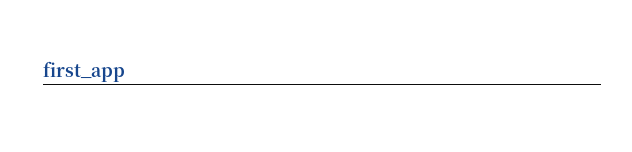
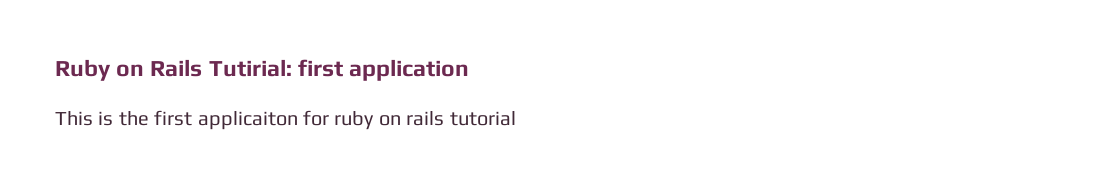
- first_app
+ Ruby on Rails Tutirial: first application
+ This is the first applicaiton for ruby on rails tutorial

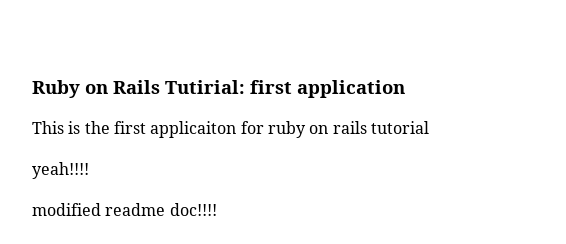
+ yeah!!!!
+ modified readme doc!!!!

